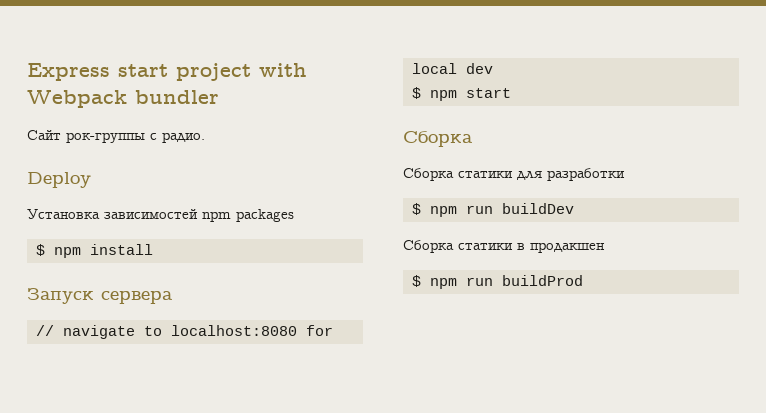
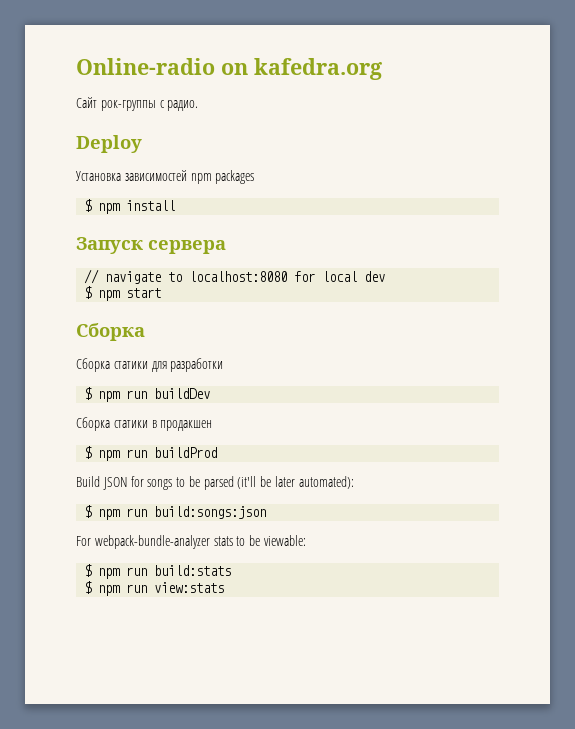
- Express start project with Webpack bundler
+ Online-radio on kafedra.org
+ Build JSON for songs to be parsed (it'll be later automated):
+ $ npm run build:songs:json
+ For webpack-bundle-analyzer stats to be viewable:
+ $ npm run build:stats
+ $ npm run view:stats

